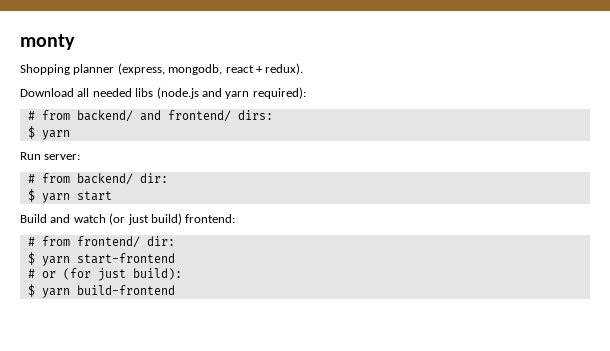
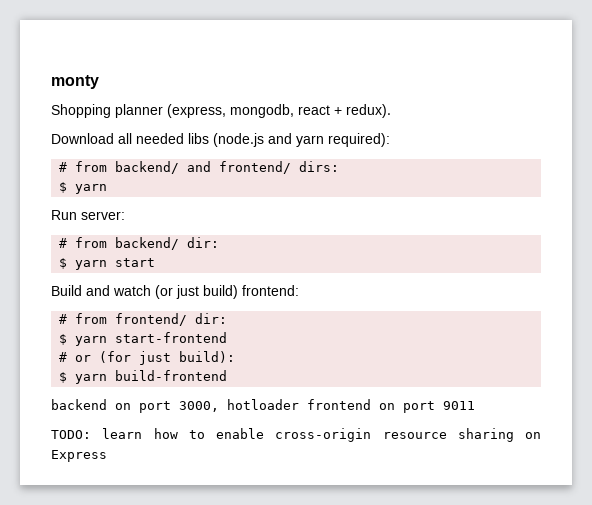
+ backend on port 3000, hotloader frontend on port 9011
+ TODO: learn how to enable cross-origin resource sharing on Express

